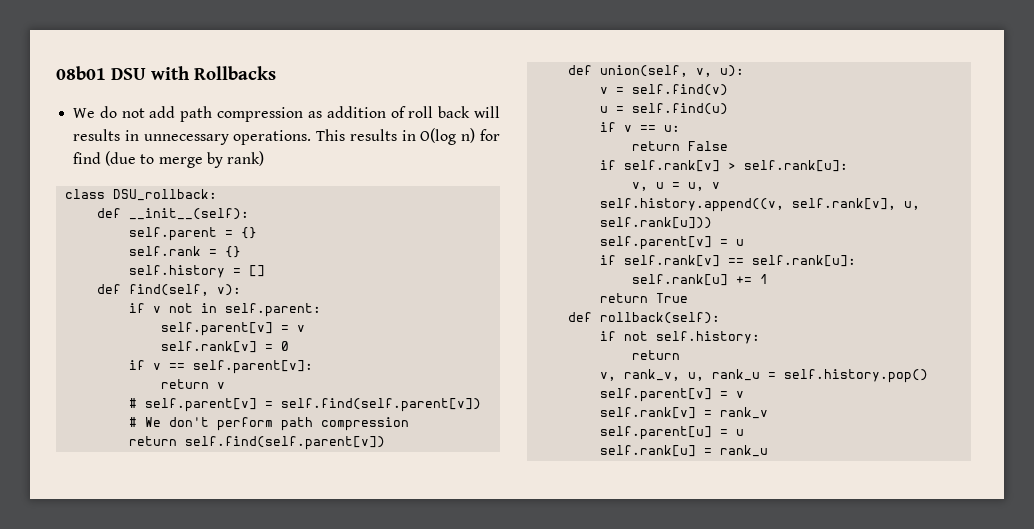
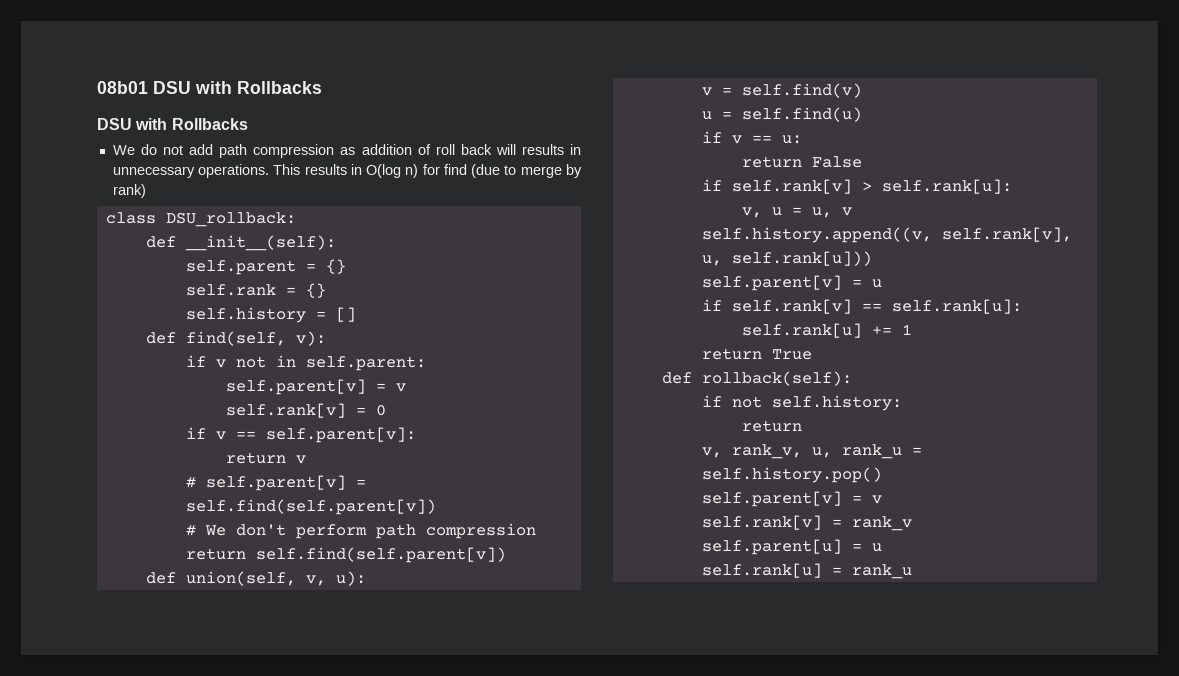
  08b01 DSU with Rollbacks
+ DSU with Rollbacks

